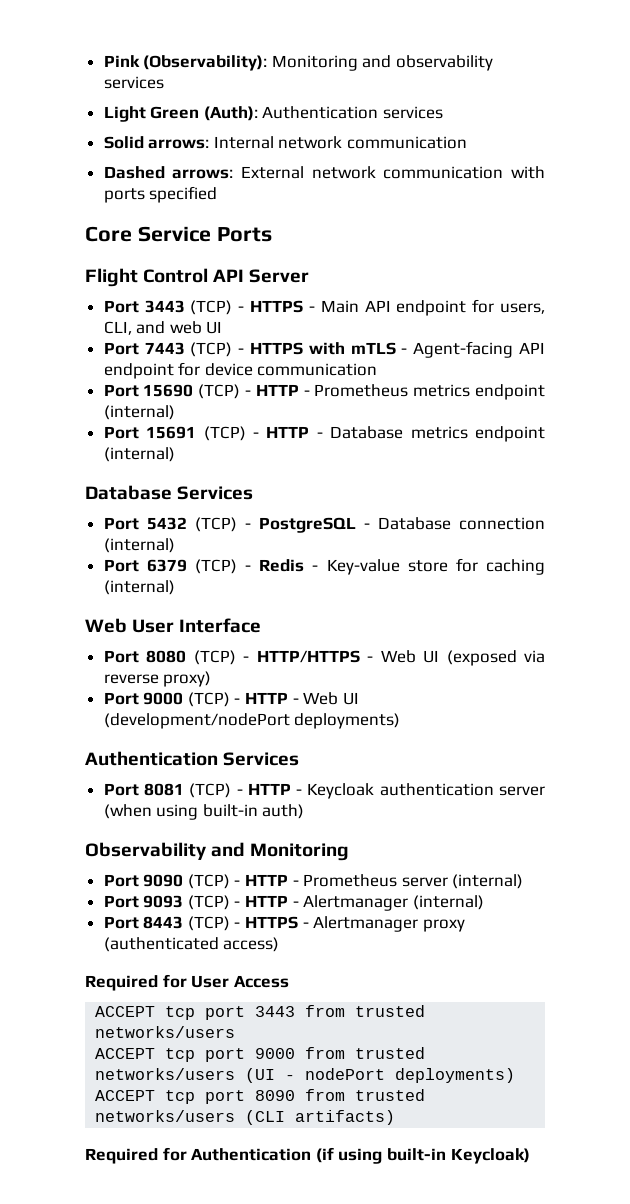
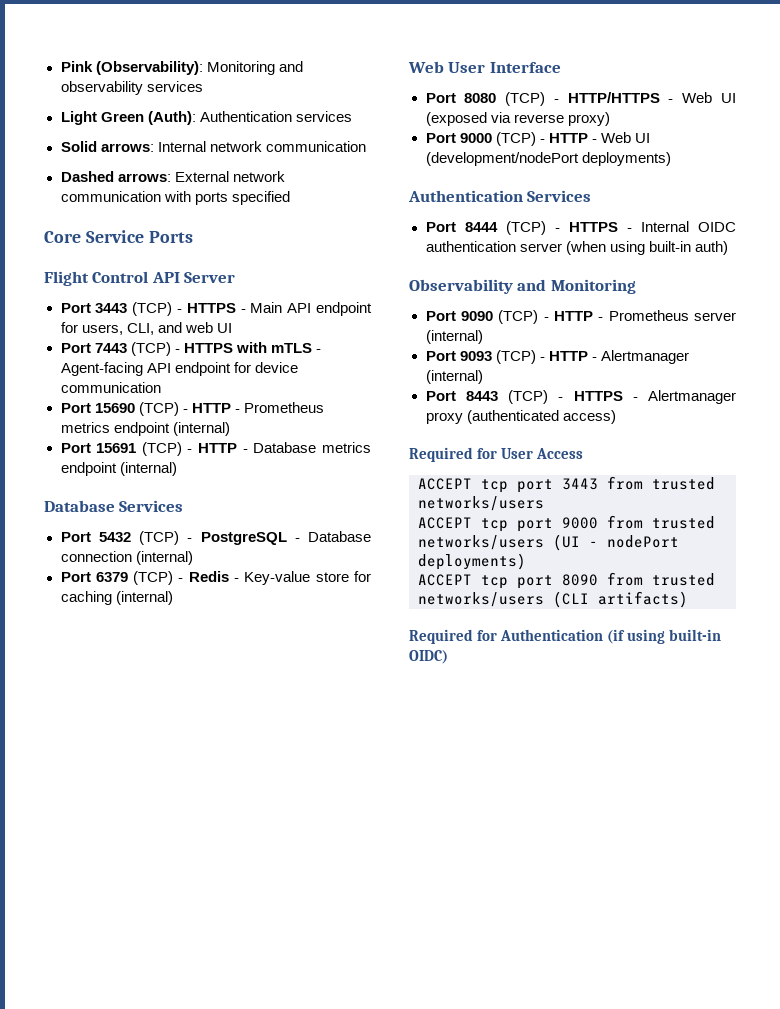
- Port 8081 (TCP) - HTTP - Keycloak authentication server (when using built-in auth)
+ Port 8444 (TCP) - HTTPS - Internal OIDC authentication server (when using built-in auth)
- Required for Authentication (if using built-in Keycloak)
+ Required for Authentication (if using built-in OIDC)

